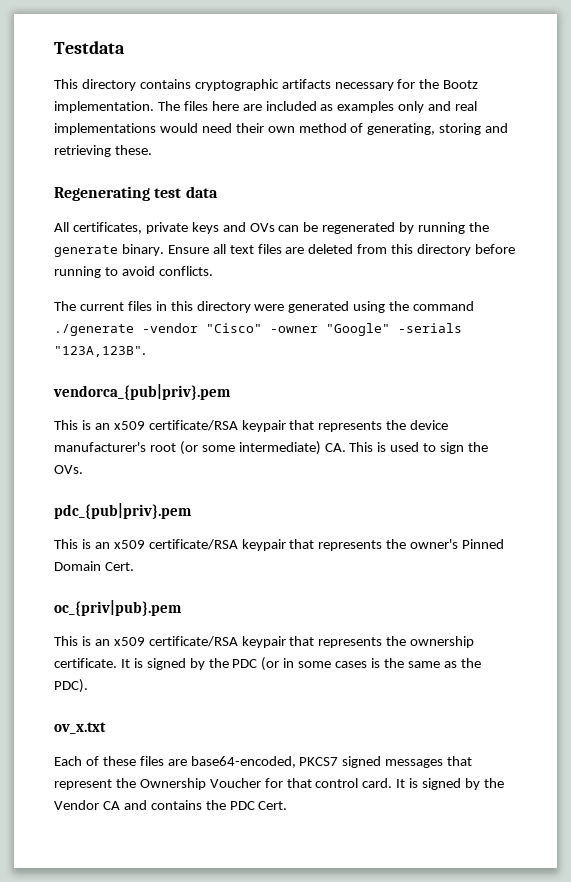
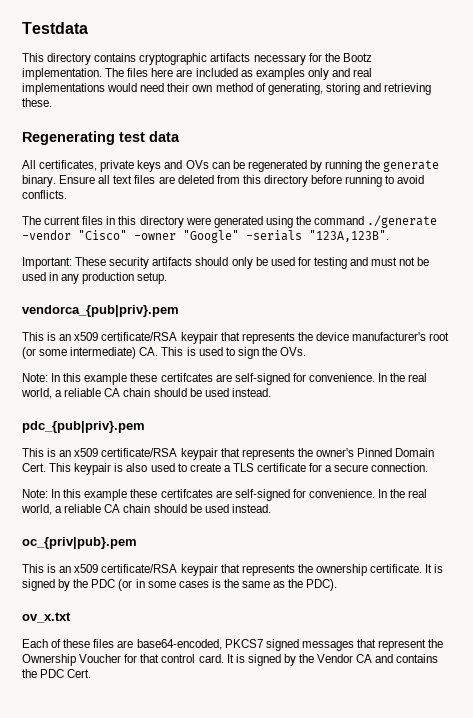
+ Important: These security artifacts should only be used for testing and must not be used in any production setup.
  This is an x509 certificate/RSA keypair that represents the device manufacturer's root (or some intermediate) CA. This is used to sign the OVs.
+ Note: In this example these certifcates are self-signed for convenience. In the real world, a reliable CA chain should be used instead.
+ This keypair is also used to create a TLS certificate for a secure connection.
+ Note: In this example these certifcates are self-signed for convenience. In the real world, a reliable CA chain should be used instead.

